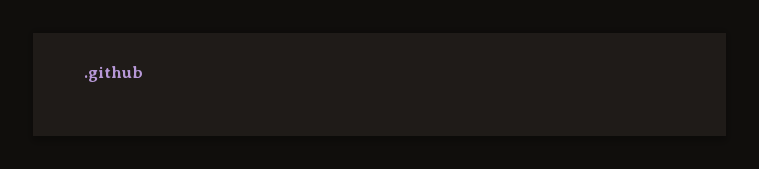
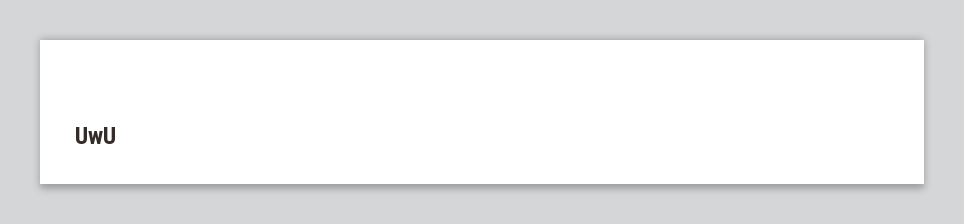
- .github
+ UwU

